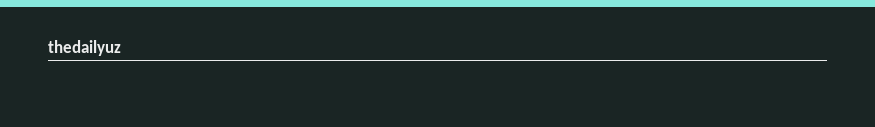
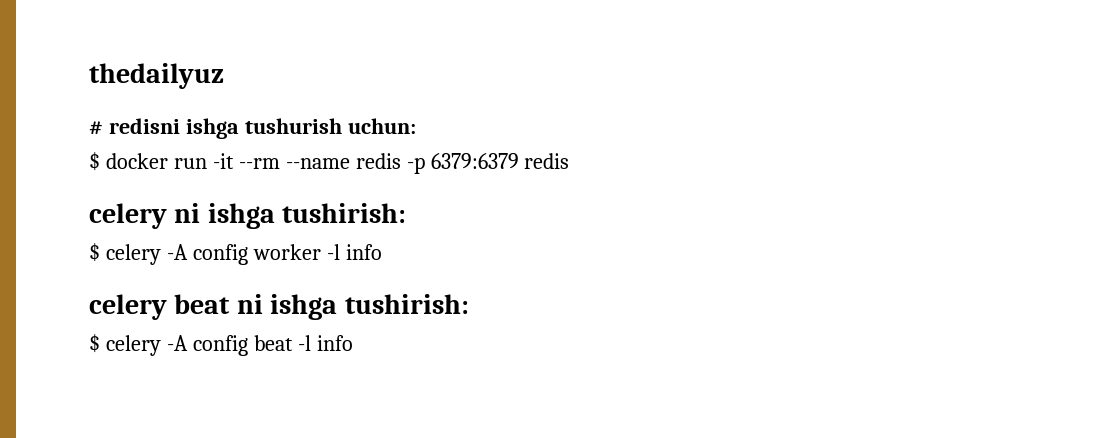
+ # redisni ishga tushurish uchun:
+ $ docker run -it --rm --name redis -p 6379:6379 redis
+ celery ni ishga tushirish:
+ $ celery -A config worker -l info
+ celery beat ni ishga tushirish:
+ $ celery -A config beat -l info

